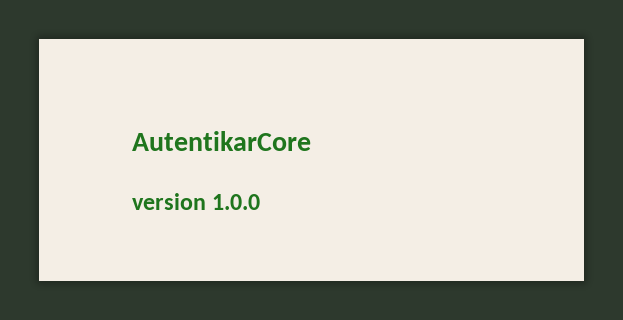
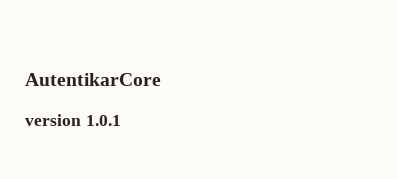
- version 1.0.0
+ version 1.0.1

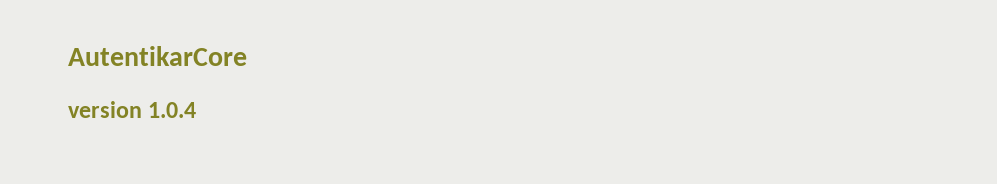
- version 1.0.1
+ version 1.0.4

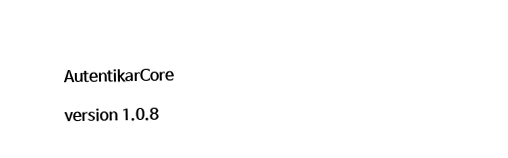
- version 1.0.4
+ version 1.0.8

